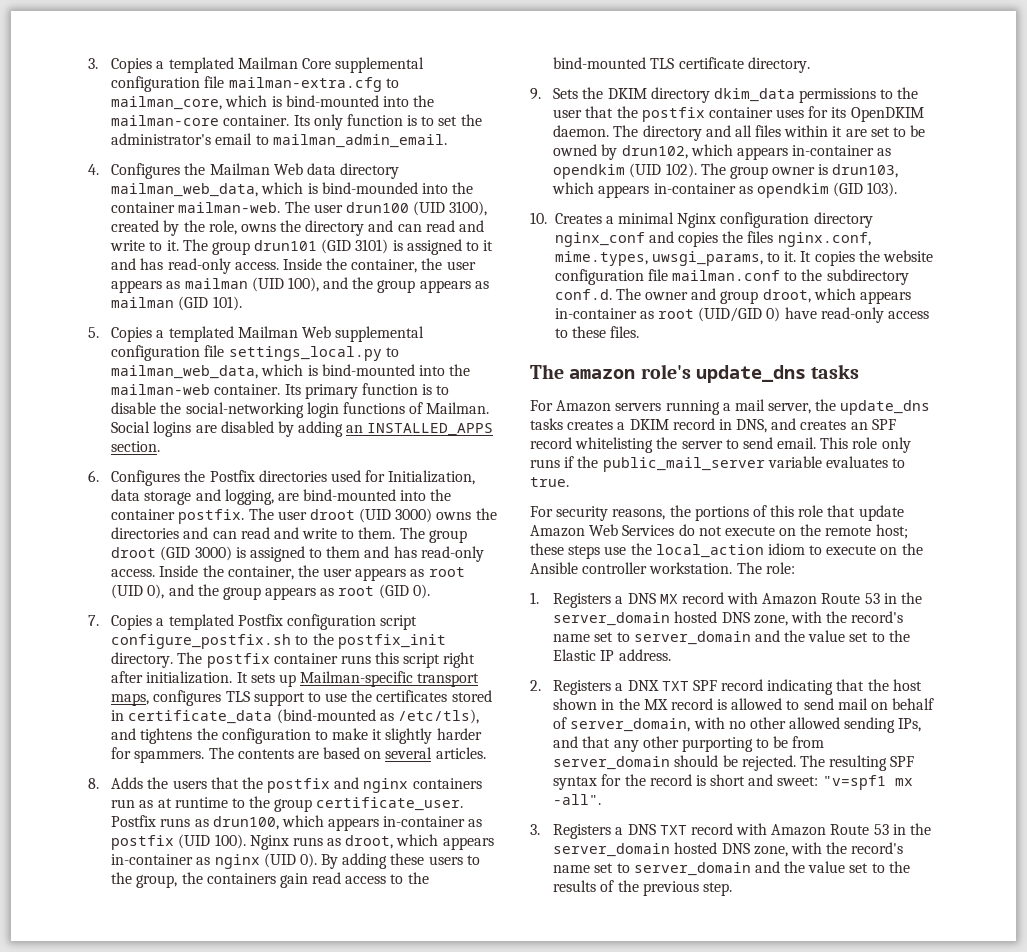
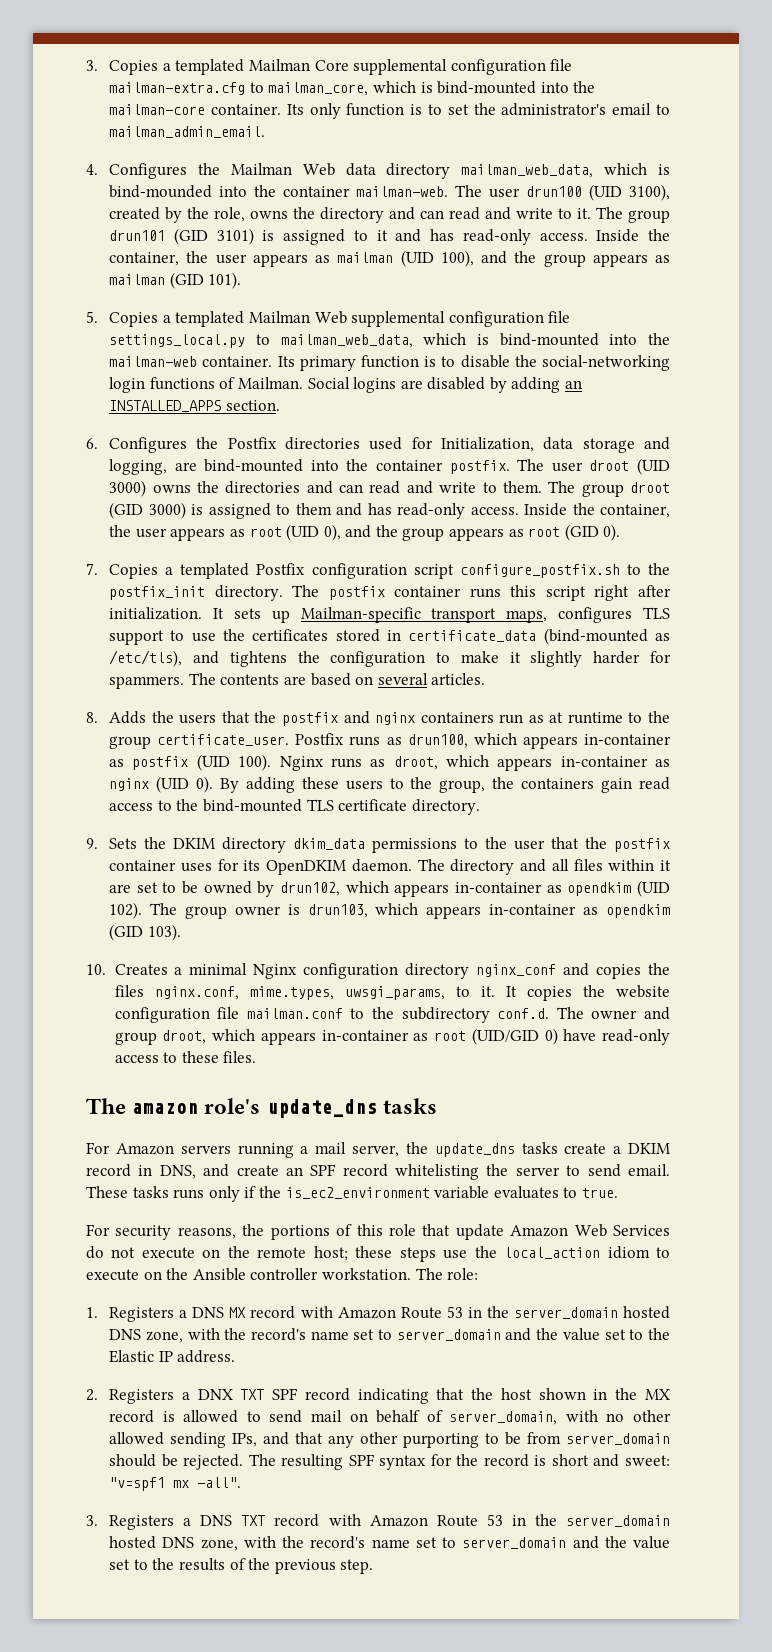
- For Amazon servers running a mail server, the update_dns tasks creates a DKIM record in DNS, and creates an SPF record whitelisting the server to send email.
+ For Amazon servers running a mail server, the update_dns tasks create a DKIM record in DNS, and create an SPF record whitelisting the server to send email.
- This role only runs if the public_mail_server variable evaluates to true.
+ These tasks runs only if the is_ec2_environment variable evaluates to true.

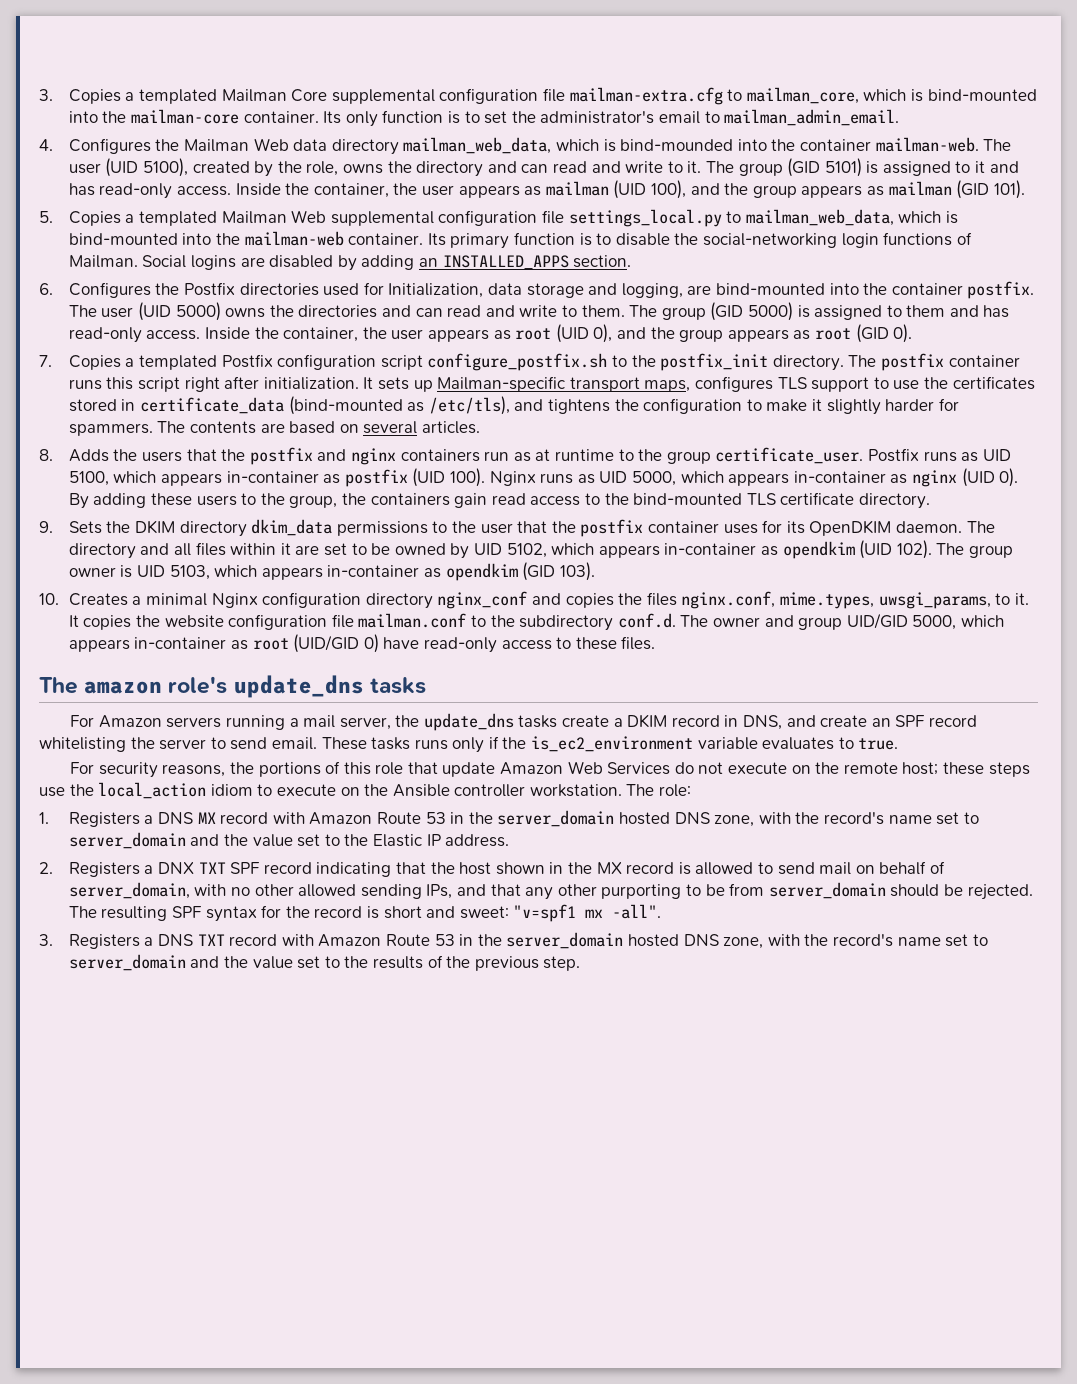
- The user drun100 (UID 3100), created by the role, owns the directory and can read and write to it.
+ The user (UID 5100), created by the role, owns the directory and can read and write to it.
- The group drun101 (GID 3101) is assigned to it and has read-only access.
+ The group (GID 5101) is assigned to it and has read-only access.
- The user droot (UID 3000) owns the directories and can read and write to them.
+ The user (UID 5000) owns the directories and can read and write to them.
- The group droot (GID 3000) is assigned to them and has read-only access.
+ The group (GID 5000) is assigned to them and has read-only access.
- Postfix runs as drun100, which appears in-container as postfix (UID 100).
+ Postfix runs as UID 5100, which appears in-container as postfix (UID 100).
- Nginx runs as droot, which appears in-container as nginx (UID 0).
+ Nginx runs as UID 5000, which appears in-container as nginx (UID 0).
- The directory and all files within it are set to be owned by drun102, which appears in-container as opendkim (UID 102).
+ The directory and all files within it are set to be owned by UID 5102, which appears in-container as opendkim (UID 102).
- The group owner is drun103, which appears in-container as opendkim (GID 103).
+ The group owner is UID 5103, which appears in-container as opendkim (GID 103).
- It copies the website configuration file mailman.conf to the subdirectory conf.d. The owner and group droot, which appears in-container as root (UID/GID 0) have read-only access to these files.
+ It copies the website configuration file mailman.conf to the subdirectory conf.d. The owner and group UID/GID 5000, which appears in-container as root (UID/GID 0) have read-only access to these files.

